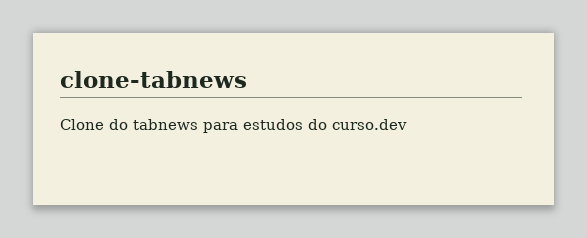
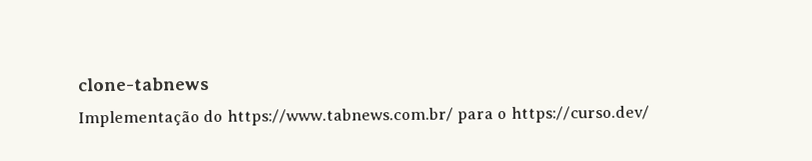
- Clone do tabnews para estudos do curso.dev
+ Implementação do https://www.tabnews.com.br/ para o https://curso.dev/

